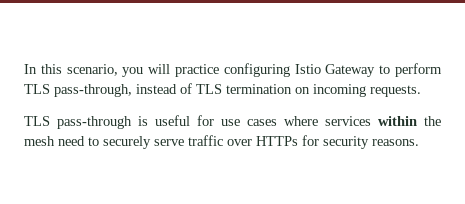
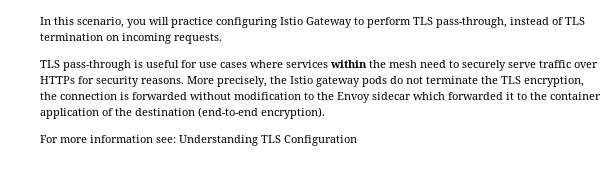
+ More precisely, the Istio gateway pods do not terminate the TLS encryption, the connection is forwarded without modification to the Envoy sidecar which forwarded it to the container application of the destination (end-to-end encryption).
+ For more information see: Understanding TLS Configuration

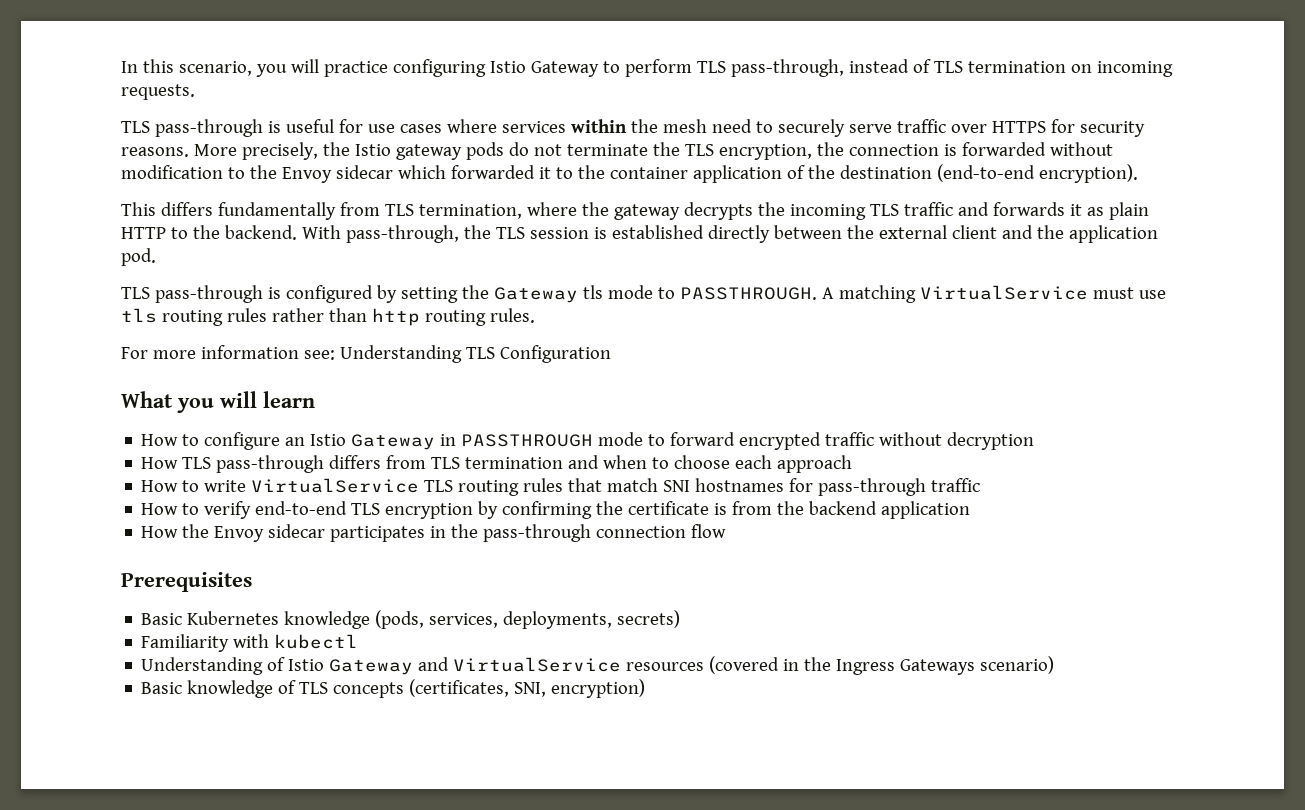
- TLS pass-through is useful for use cases where services within the mesh need to securely serve traffic over HTTPs for security reasons.
+ TLS pass-through is useful for use cases where services within the mesh need to securely serve traffic over HTTPS for security reasons.
+ This differs fundamentally from TLS termination, where the gateway decrypts the incoming TLS traffic and forwards it as plain HTTP to the backend. With pass-through, the TLS session is established directly between the external client and the application pod.
+ TLS pass-through is configured by setting the Gateway tls mode to PASSTHROUGH. A matching VirtualService must use tls routing rules rather than http routing rules.
+ What you will learn
+ How to configure an Istio Gateway in PASSTHROUGH mode to forward encrypted traffic without decryption
+ How TLS pass-through differs from TLS termination and when to choose each approach
+ How to write VirtualService TLS routing rules that match SNI hostnames for pass-through traffic
+ How to verify end-to-end TLS encryption by confirming the certificate is from the backend application
+ How the Envoy sidecar participates in the pass-through connection flow
+ Prerequisites
+ Basic Kubernetes knowledge (pods, services, deployments, secrets)
+ Familiarity with kubectl
+ Understanding of Istio Gateway and VirtualService resources (covered in the Ingress Gateways scenario)
+ Basic knowledge of TLS concepts (certificates, SNI, encryption)

